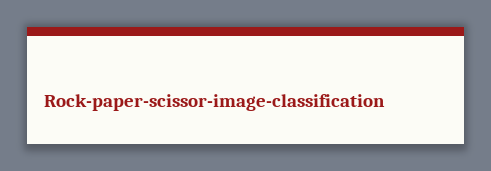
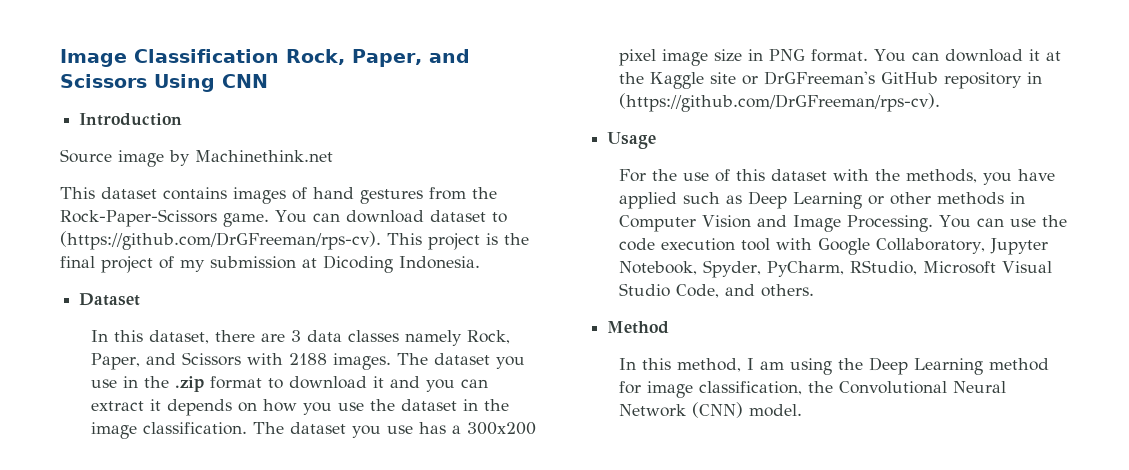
- Rock-paper-scissor-image-classification
+ Image Classification Rock, Paper, and Scissors Using CNN
+ Introduction
+ Source image by Machinethink.net
+ This dataset contains images of hand gestures from the Rock-Paper-Scissors game. You can download dataset to (https://github.com/DrGFreeman/rps-cv). This project is the final project of my submission at Dicoding Indonesia.
+ Dataset
+ In this dataset, there are 3 data classes namely Rock, Paper, and Scissors with 2188 images. The dataset you use in the .zip format to download it and you can extract it depends on how you use the dataset in the image classification. The dataset you use has a 300x200 pixel image size in PNG format. You can download it at the Kaggle site or DrGFreeman's GitHub repository in (https://github.com/DrGFreeman/rps-cv).
+ Usage
+ For the use of this dataset with the methods, you have applied such as Deep Learning or other methods in Computer Vision and Image Processing. You can use the code execution tool with Google Collaboratory, Jupyter Notebook, Spyder, PyCharm, RStudio, Microsoft Visual Studio Code, and others.
+ Method
+ In this method, I am using the Deep Learning method for image classification, the Convolutional Neural Network (CNN) model.

